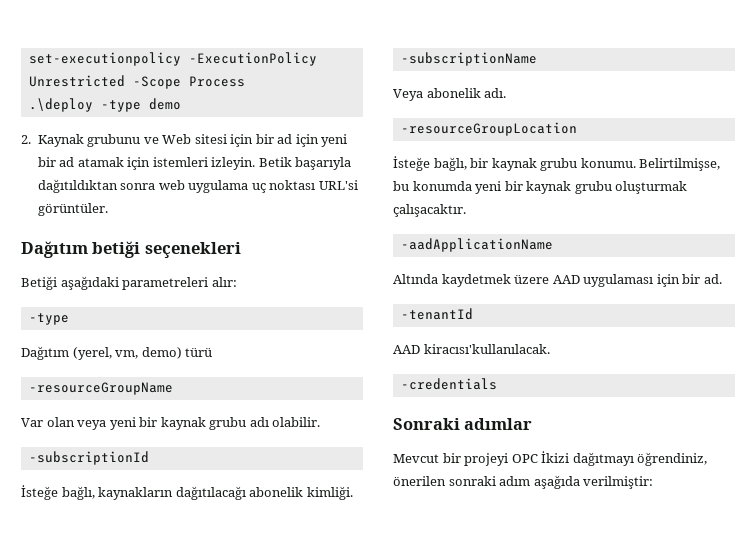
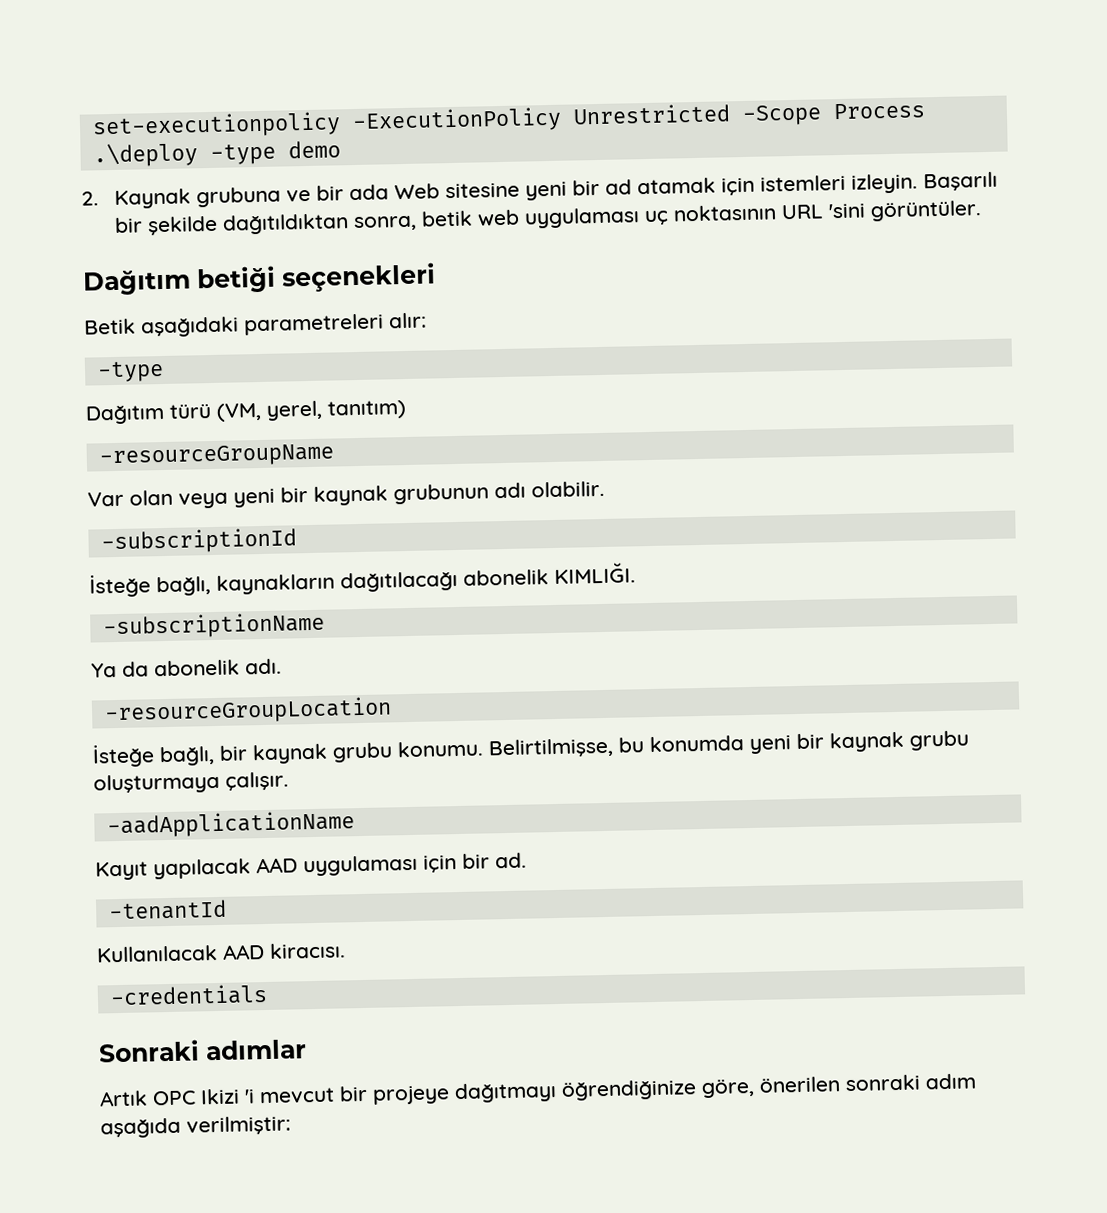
- 2. Kaynak grubunu ve Web sitesi için bir ad için yeni bir ad atamak için istemleri izleyin.
+ 2. Kaynak grubuna ve bir ada Web sitesine yeni bir ad atamak için istemleri izleyin.
- Betik başarıyla dağıtıldıktan sonra web uygulama uç noktası URL'si görüntüler.
+ Başarılı bir şekilde dağıtıldıktan sonra, betik web uygulaması uç noktasının URL 'sini görüntüler.
- Betiği aşağıdaki parametreleri alır:
+ Betik aşağıdaki parametreleri alır:
- Dağıtım (yerel, vm, demo) türü
+ Dağıtım türü (VM, yerel, tanıtım)
- Var olan veya yeni bir kaynak grubu adı olabilir.
+ Var olan veya yeni bir kaynak grubunun adı olabilir.
- İsteğe bağlı, kaynakların dağıtılacağı abonelik kimliği.
+ İsteğe bağlı, kaynakların dağıtılacağı abonelik KIMLIĞI.
- Veya abonelik adı.
+ Ya da abonelik adı.
- Belirtilmişse, bu konumda yeni bir kaynak grubu oluşturmak çalışacaktır.
+ Belirtilmişse, bu konumda yeni bir kaynak grubu oluşturmaya çalışır.
- Altında kaydetmek üzere AAD uygulaması için bir ad.
+ Kayıt yapılacak AAD uygulaması için bir ad.
- AAD kiracısı'kullanılacak.
+ Kullanılacak AAD kiracısı.
- Mevcut bir projeyi OPC İkizi dağıtmayı öğrendiniz, önerilen sonraki adım aşağıda verilmiştir:
+ Artık OPC Ikizi 'i mevcut bir projeye dağıtmayı öğrendiğinize göre, önerilen sonraki adım aşağıda verilmiştir:

